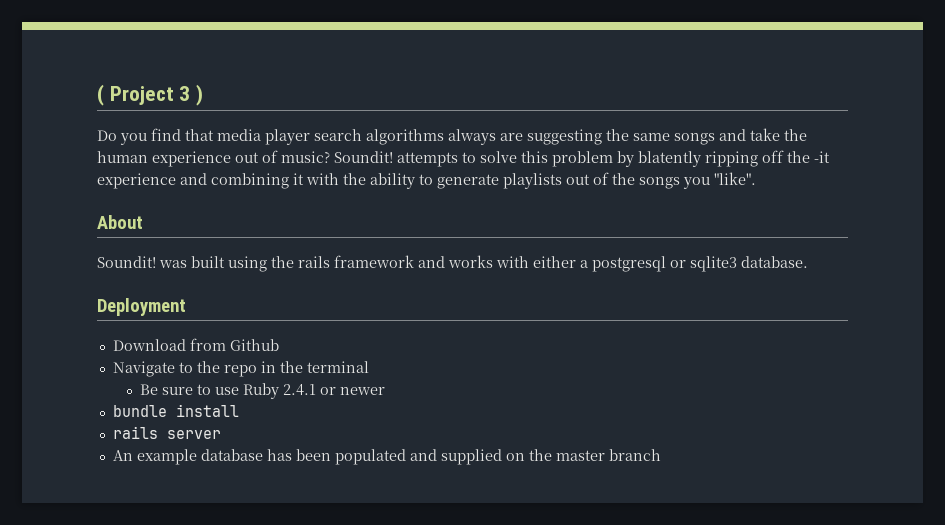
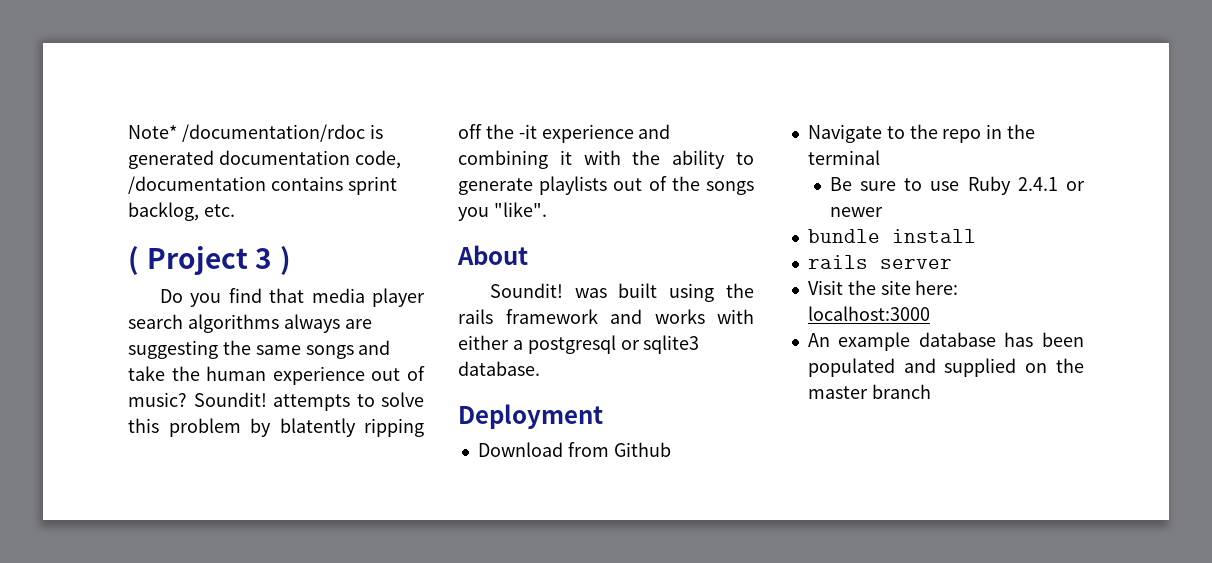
+ Note* /documentation/rdoc is generated documentation code, /documentation contains sprint backlog, etc.
+ Visit the site here: localhost:3000

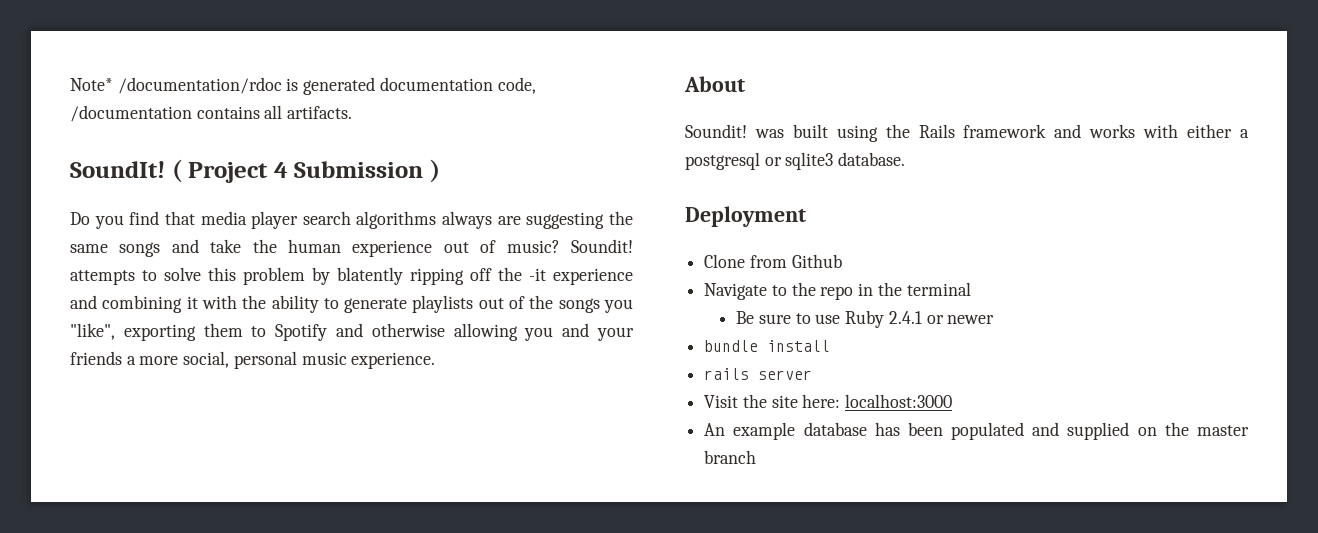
- Note* /documentation/rdoc is generated documentation code, /documentation contains sprint backlog, etc.
- ( Project 3 )
+ Note* /documentation/rdoc is generated documentation code, /documentation contains all artifacts.
+ SoundIt! ( Project 4 Submission )
- Soundit! attempts to solve this problem by blatently ripping off the -it experience and combining it with the ability to generate playlists out of the songs you "like".
+ Soundit! attempts to solve this problem by blatently ripping off the -it experience and combining it with the ability to generate playlists out of the songs you "like", exporting them to Spotify and otherwise allowing you and your friends a more social, personal music experience.
- Soundit! was built using the rails framework and works with either a postgresql or sqlite3 database.
+ Soundit! was built using the Rails framework and works with either a postgresql or sqlite3 database.
- Download from Github
+ Clone from Github

